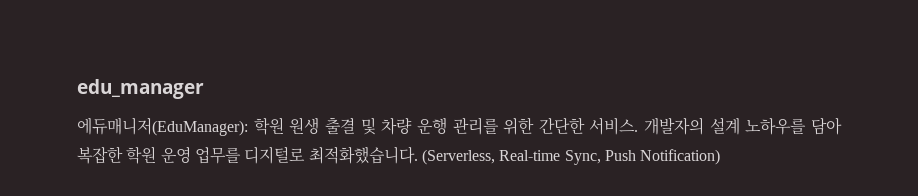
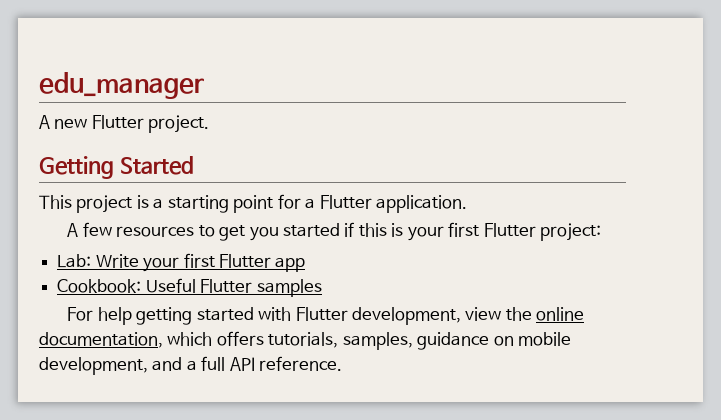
- 에듀매니저(EduManager): 학원 원생 출결 및 차량 운행 관리를 위한 간단한 서비스. 개발자의 설계 노하우를 담아 복잡한 학원 운영 업무를 디지털로 최적화했습니다. (Serverless, Real-time Sync, Push Notification)
+ A new Flutter project.
+ Getting Started
+ This project is a starting point for a Flutter application.
+ A few resources to get you started if this is your first Flutter project:
+ Lab: Write your first Flutter app
+ Cookbook: Useful Flutter samples
+ For help getting started with Flutter development, view the online documentation, which offers tutorials, samples, guidance on mobile development, and a full API reference.

